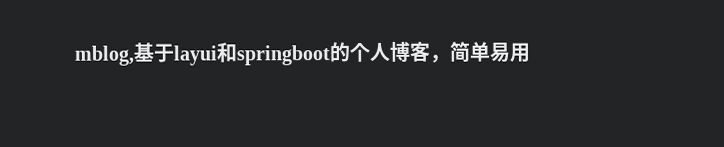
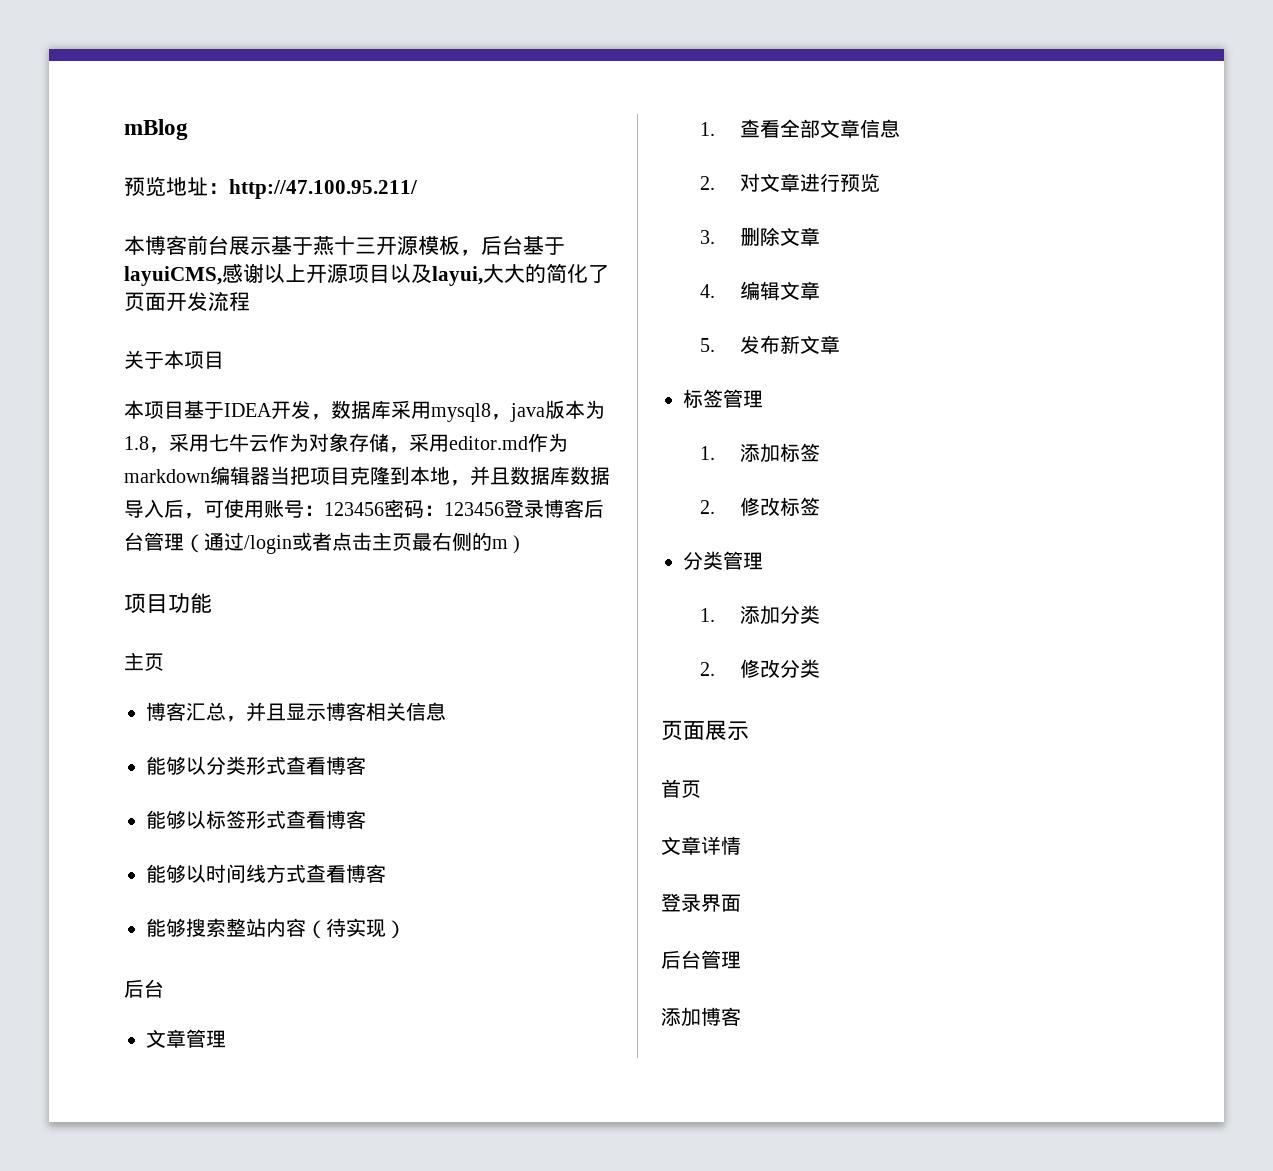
- mblog,基于layui和springboot的个人博客，简单易用
+ mBlog
+ 预览地址：http://47.100.95.211/
+ 本博客前台展示基于燕十三开源模板，后台基于layuiCMS,感谢以上开源项目以及layui,大大的简化了页面开发流程
+ 关于本项目
+ 本项目基于IDEA开发，数据库采用mysql8，java版本为1.8，采用七牛云作为对象存储，采用editor.md作为markdown编辑器当把项目克隆到本地，并且数据库数据导入后，可使用账号：123456密码：123456登录博客后台管理（通过/login或者点击主页最右侧的m )
+ 项目功能
+ 主页
+ 博客汇总，并且显示博客相关信息
+ 能够以分类形式查看博客
+ 能够以标签形式查看博客
+ 能够以时间线方式查看博客
+ 能够搜索整站内容（待实现）
+ 后台
+ 文章管理
+ 1.查看全部文章信息
+ 2.对文章进行预览
+ 3.删除文章
+ 4.编辑文章
+ 5.发布新文章
+ 标签管理
+ 1.添加标签
+ 2.修改标签
+ 分类管理
+ 1.添加分类
+ 2.修改分类
+ 页面展示
+ 首页
+ 文章详情
+ 登录界面
+ 后台管理
+ 添加博客

